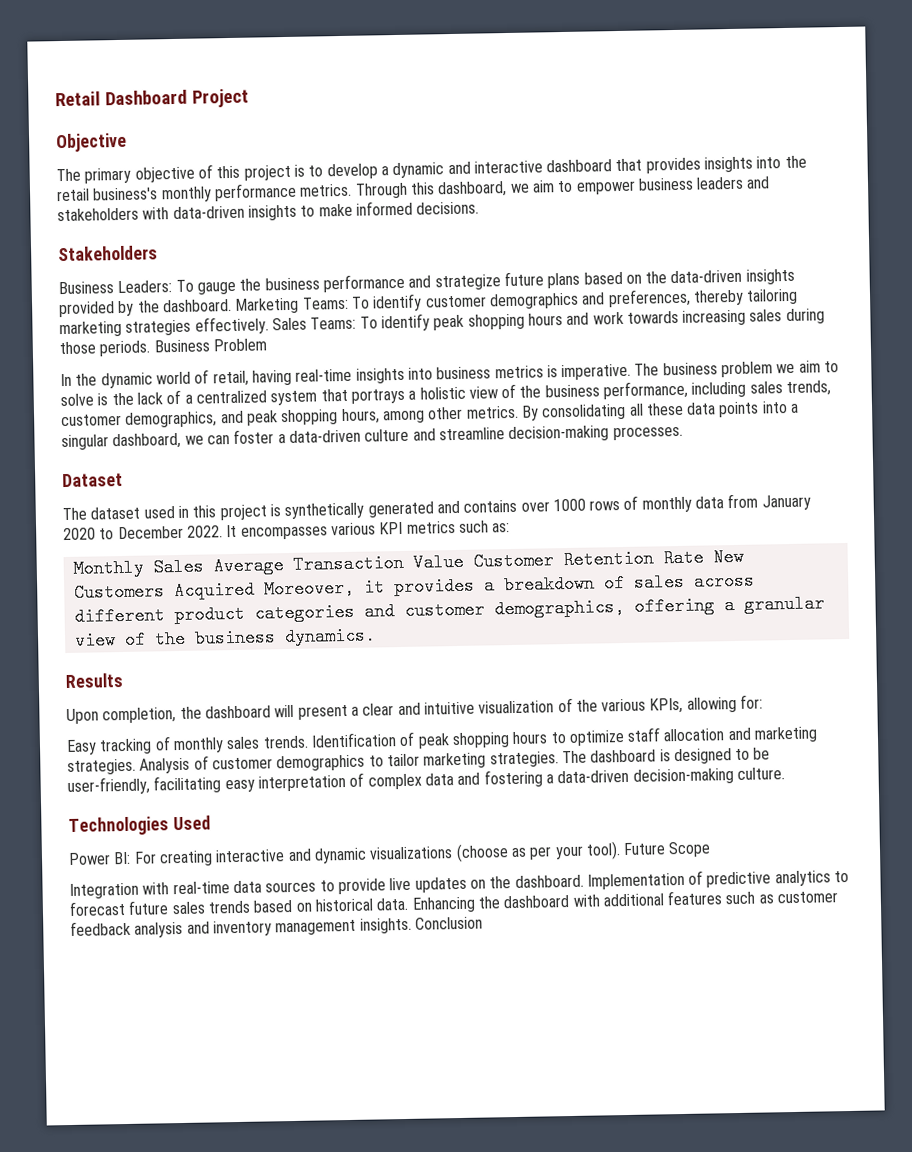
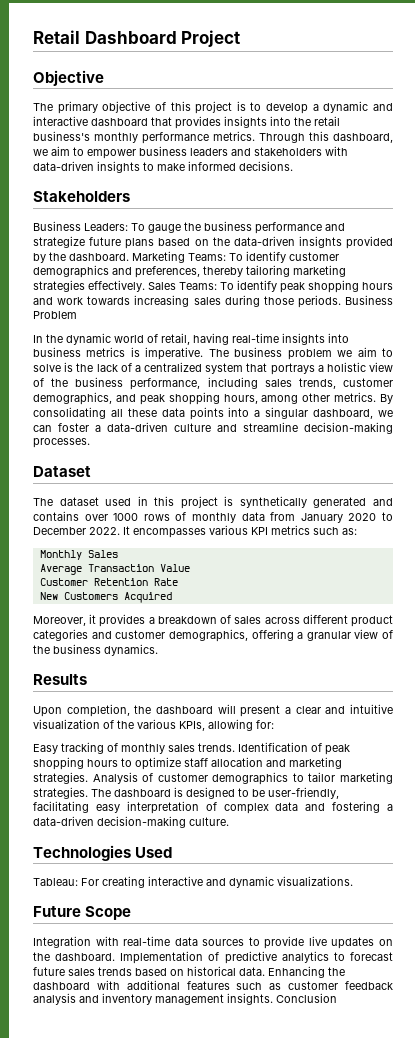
- Monthly Sales Average Transaction Value Customer Retention Rate New Customers Acquired Moreover, it provides a breakdown of sales across different product categories and customer demographics, offering a granular view of the business dynamics.
+ Monthly Sales
+ Average Transaction Value
+ Customer Retention Rate
+ New Customers Acquired
+ Moreover, it provides a breakdown of sales across different product categories and customer demographics, offering a granular view of the business dynamics.
- Power BI: For creating interactive and dynamic visualizations (choose as per your tool). Future Scope
+ Tableau: For creating interactive and dynamic visualizations.
+ Future Scope

